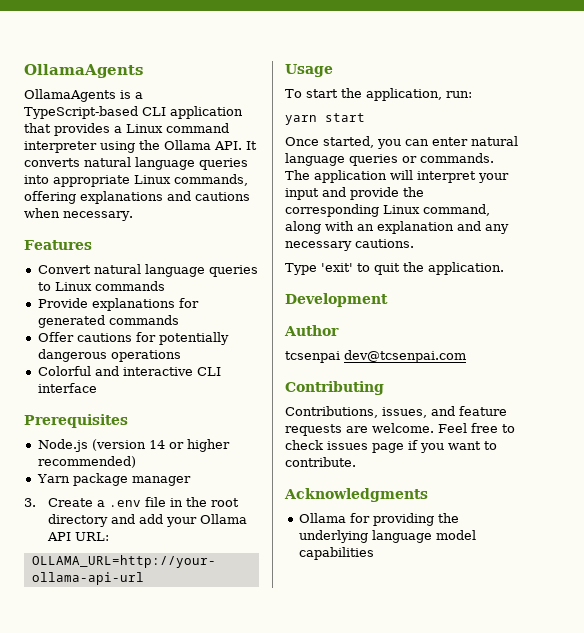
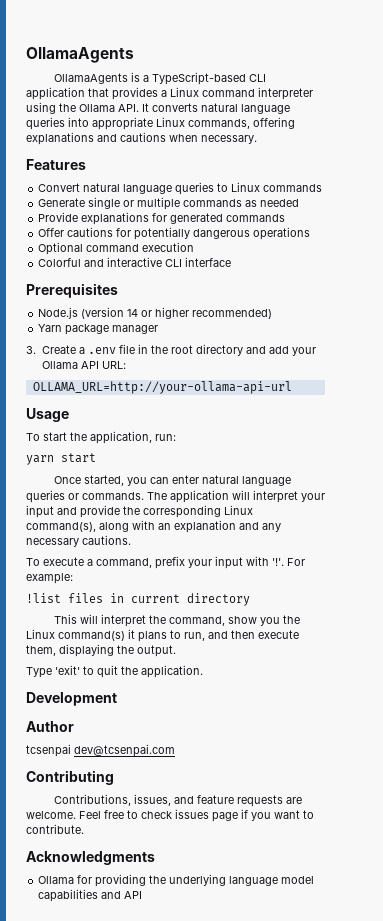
+ Generate single or multiple commands as needed
+ Optional command execution
- The application will interpret your input and provide the corresponding Linux command, along with an explanation and any necessary cautions.
+ The application will interpret your input and provide the corresponding Linux command(s), along with an explanation and any necessary cautions.
+ To execute a command, prefix your input with '!'. For example:
+ !list files in current directory
+ This will interpret the command, show you the Linux command(s) it plans to run, and then execute them, displaying the output.
- Ollama for providing the underlying language model capabilities
+ Ollama for providing the underlying language model capabilities and API

